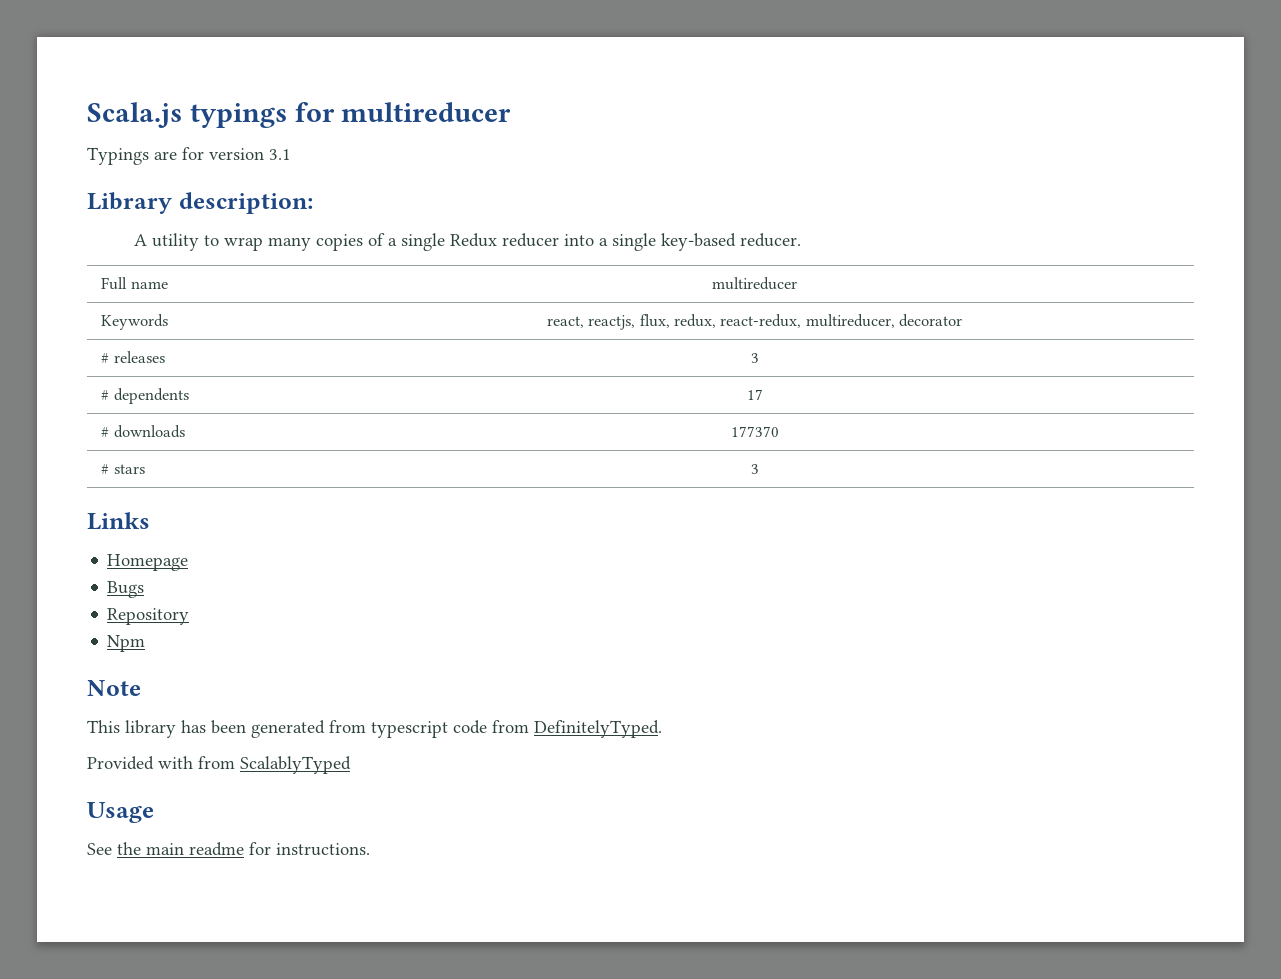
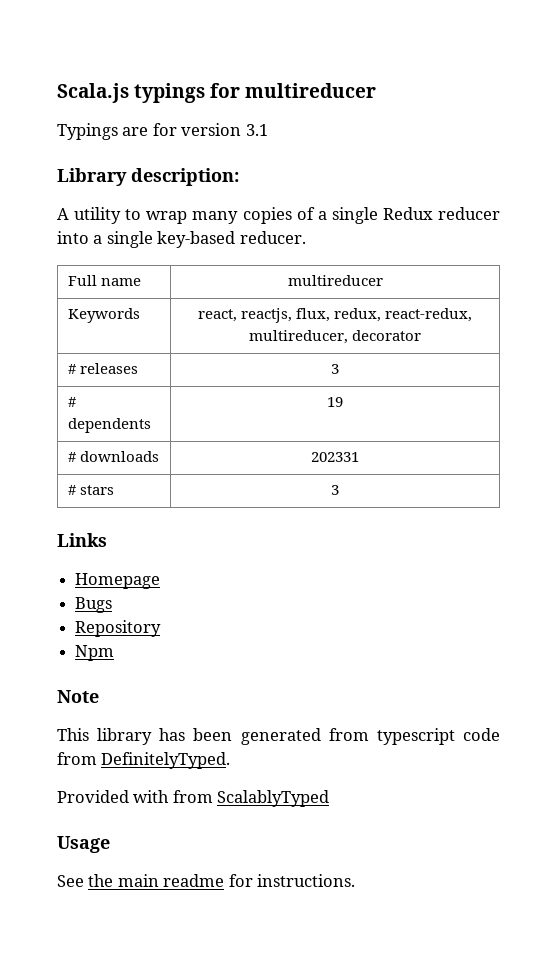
- # dependents | 17
+ # dependents | 19
- # downloads | 177370
+ # downloads | 202331

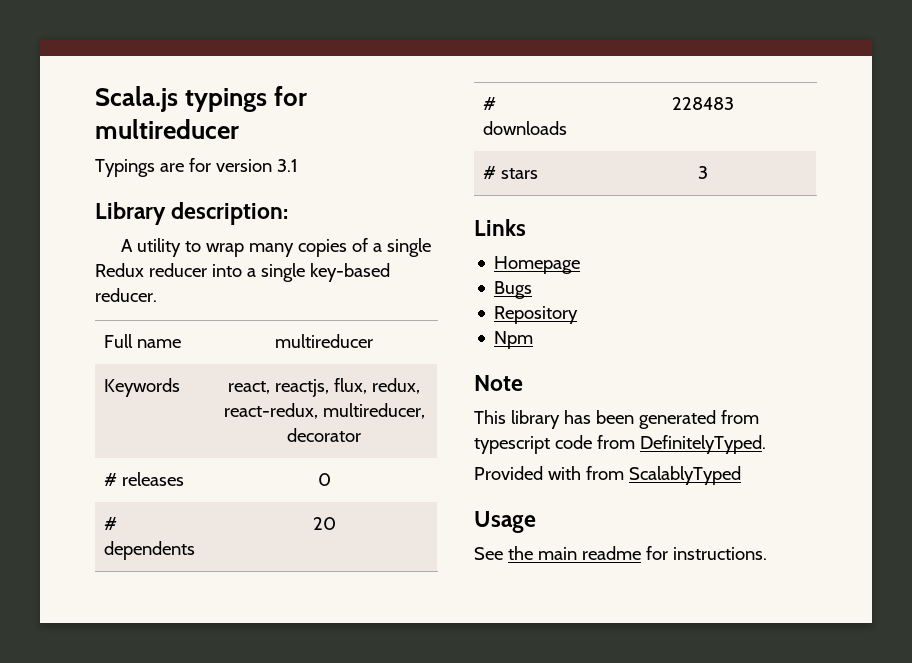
- # releases | 3
+ # releases | 0
- # dependents | 19
+ # dependents | 20
- # downloads | 202331
+ # downloads | 228483

